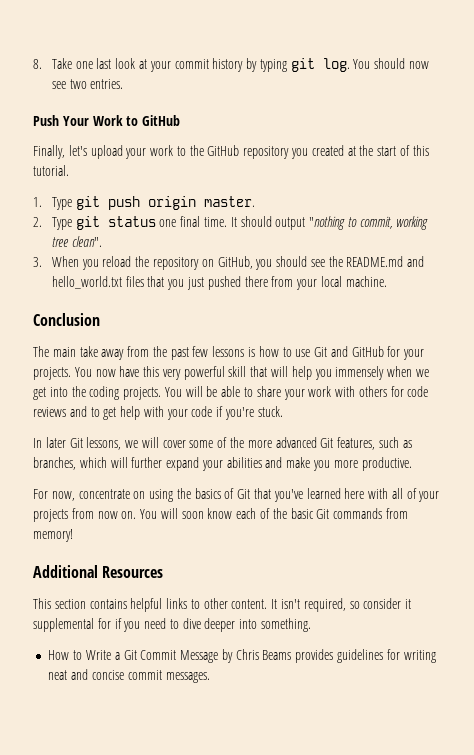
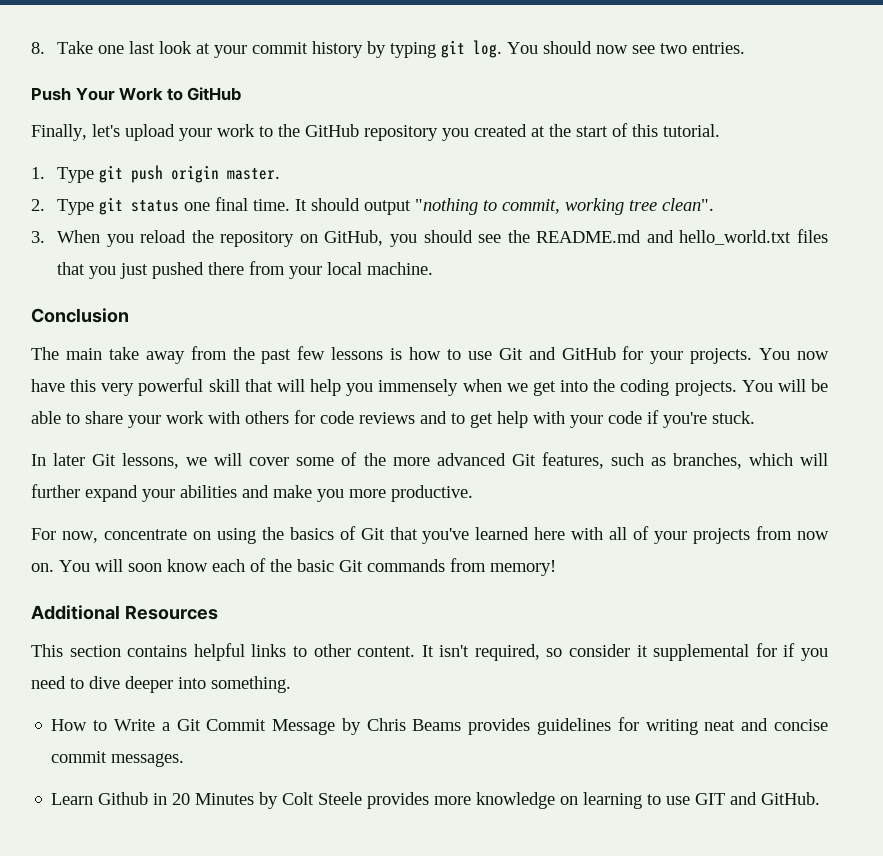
+ Learn Github in 20 Minutes by Colt Steele provides more knowledge on learning to use GIT and GitHub.

